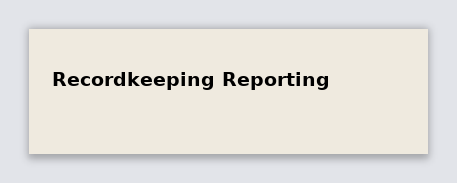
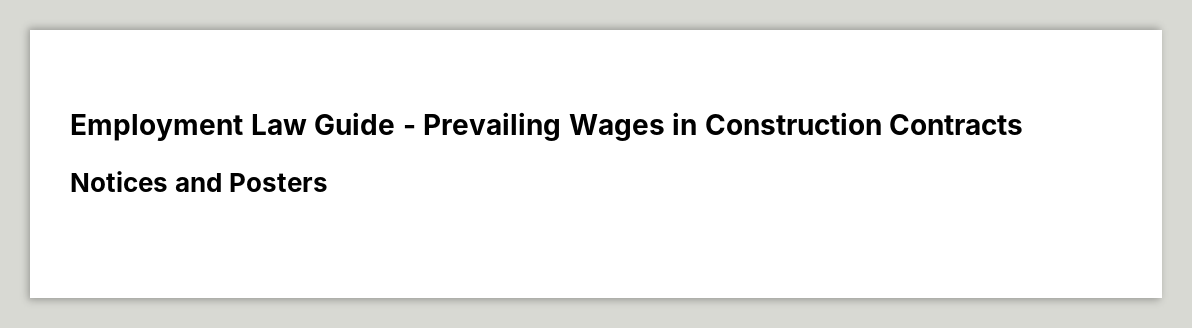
- Recordkeeping Reporting
+ Employment Law Guide - Prevailing Wages in Construction Contracts
+ Notices and Posters

